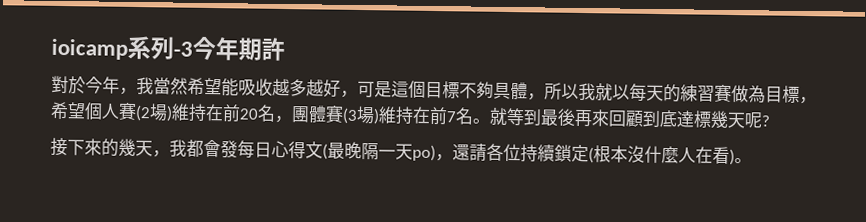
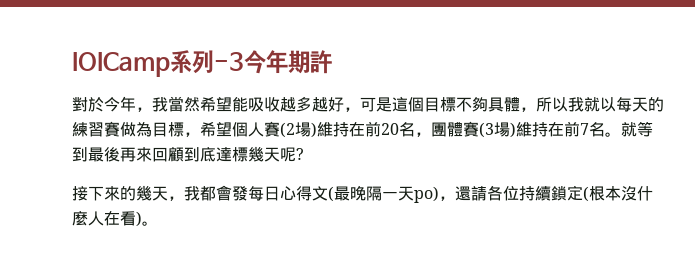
- ioicamp系列-3今年期許
+ IOICamp系列-3今年期許

